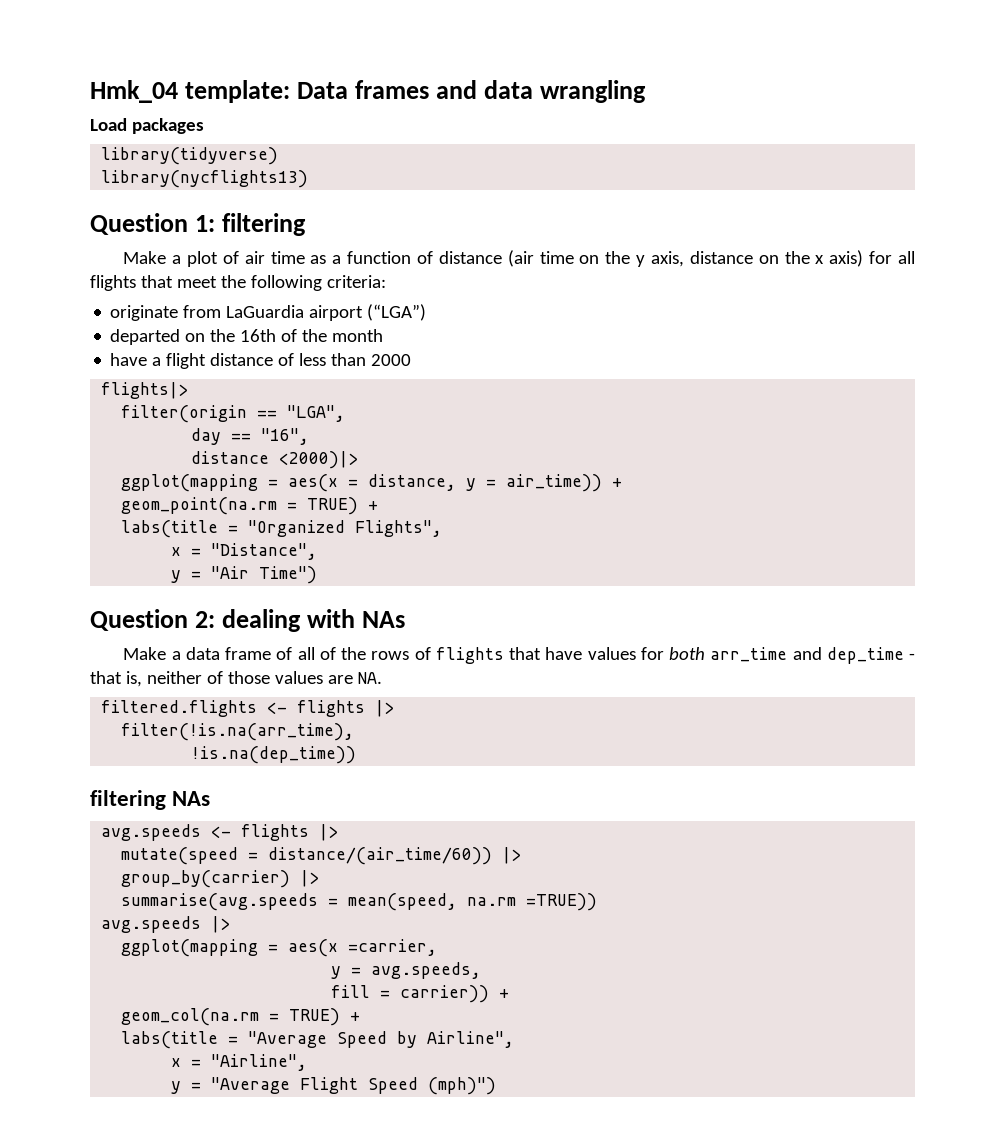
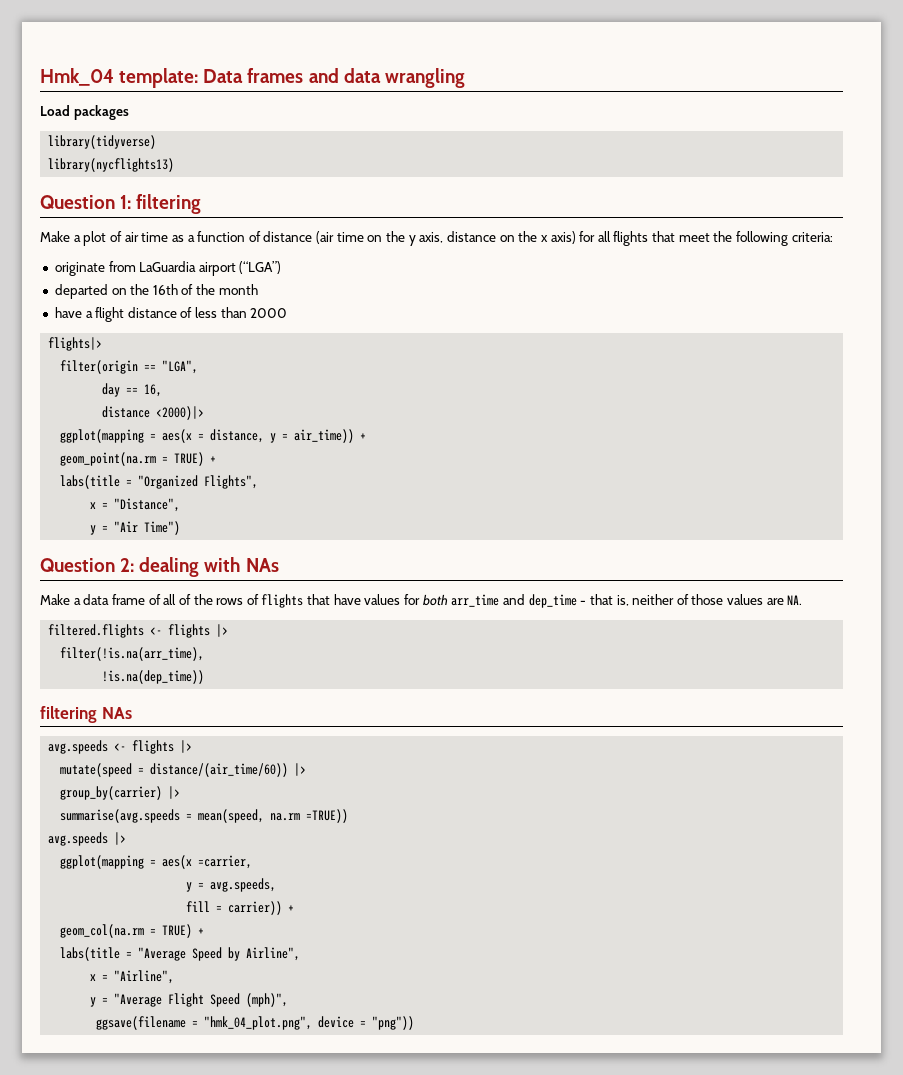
- day == "16",
+ day == 16,
- y = "Average Flight Speed (mph)")
+ y = "Average Flight Speed (mph)",
+ ggsave(filename = "hmk_04_plot.png", device = "png"))

